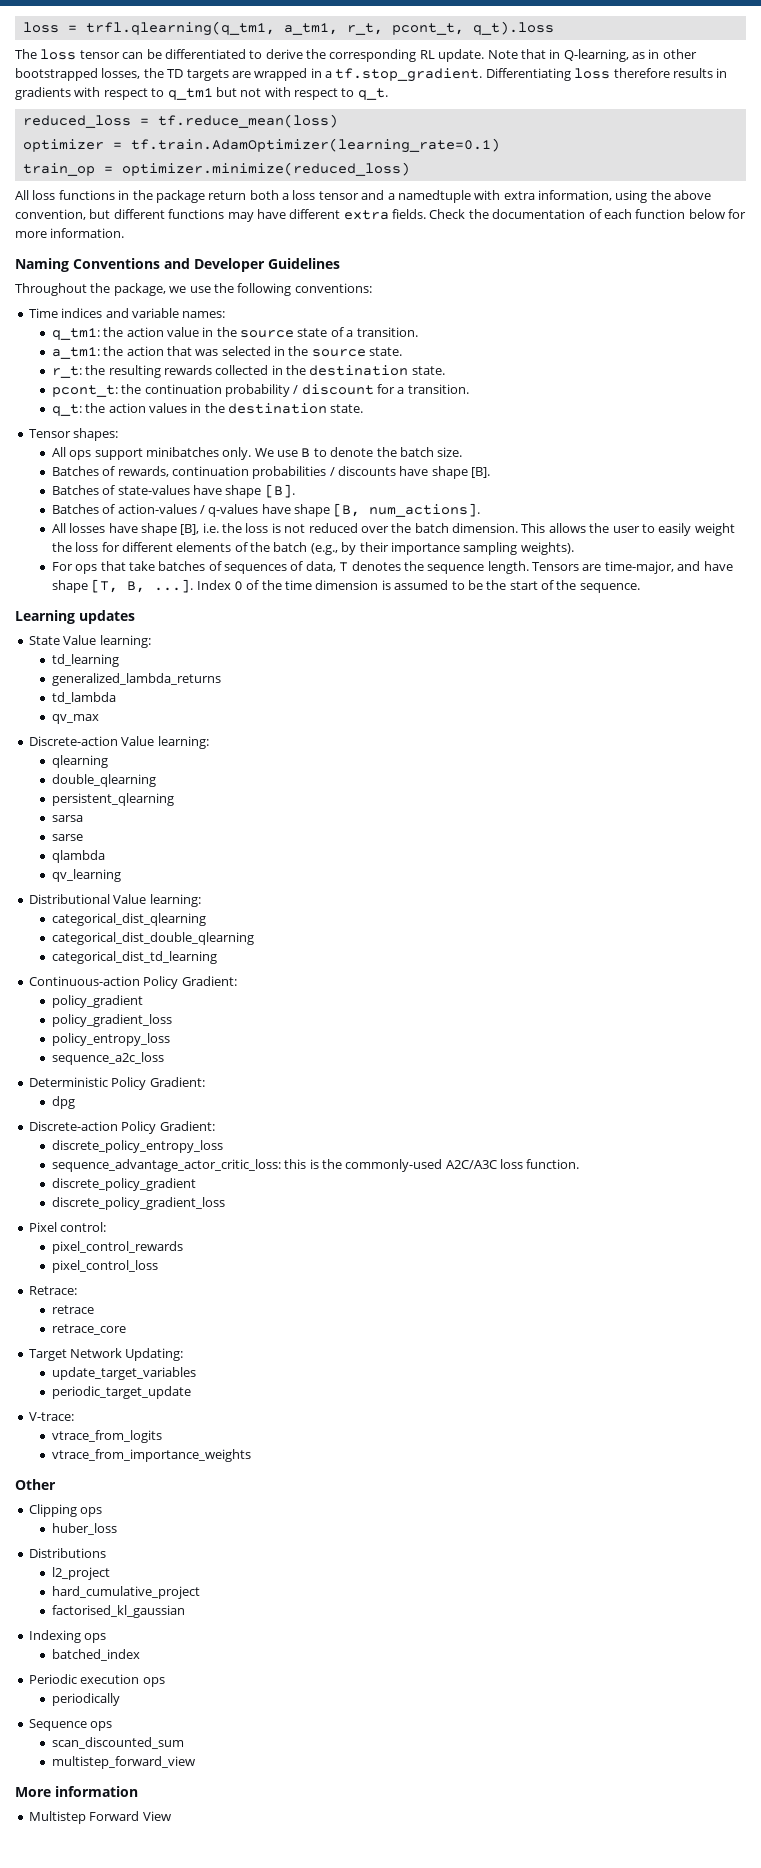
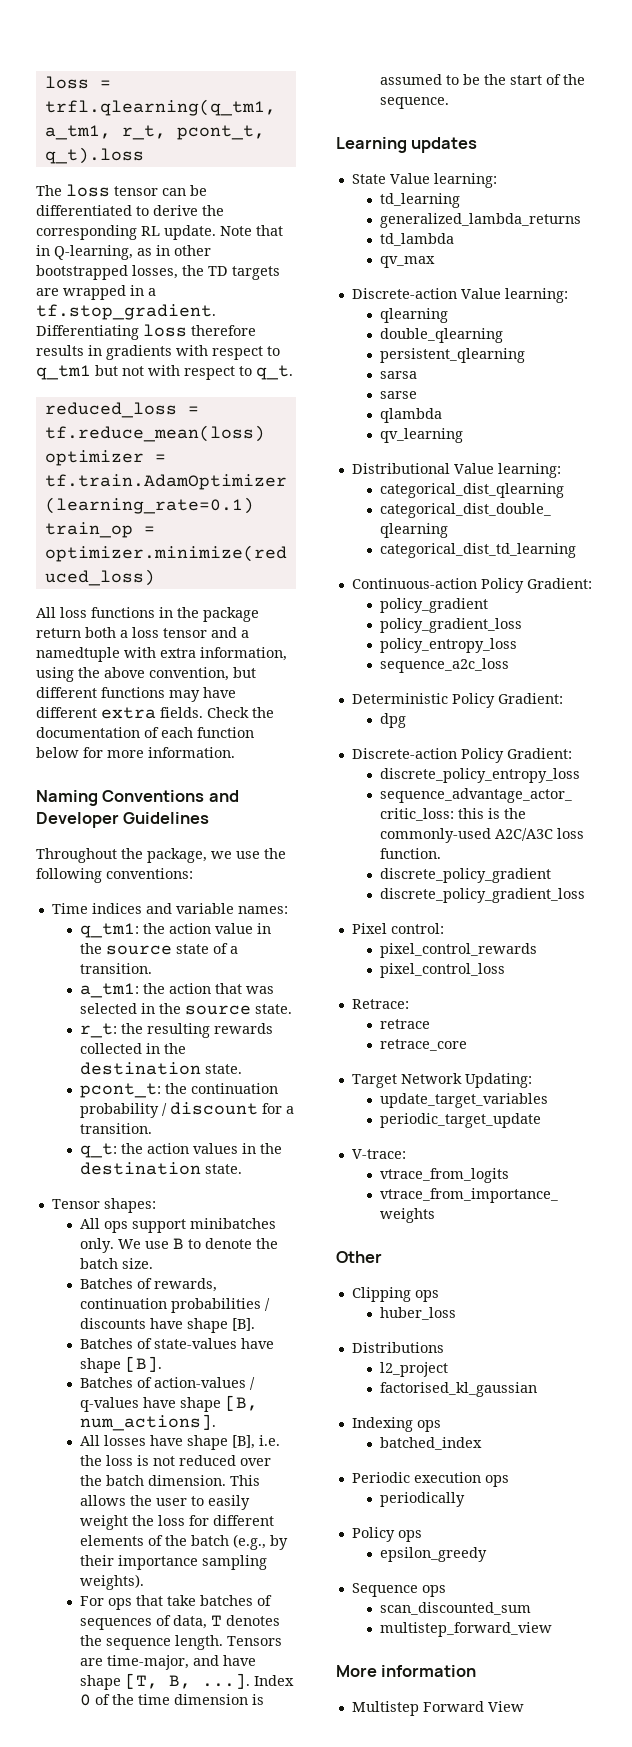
- hard_cumulative_project
+ Policy ops
+ epsilon_greedy

